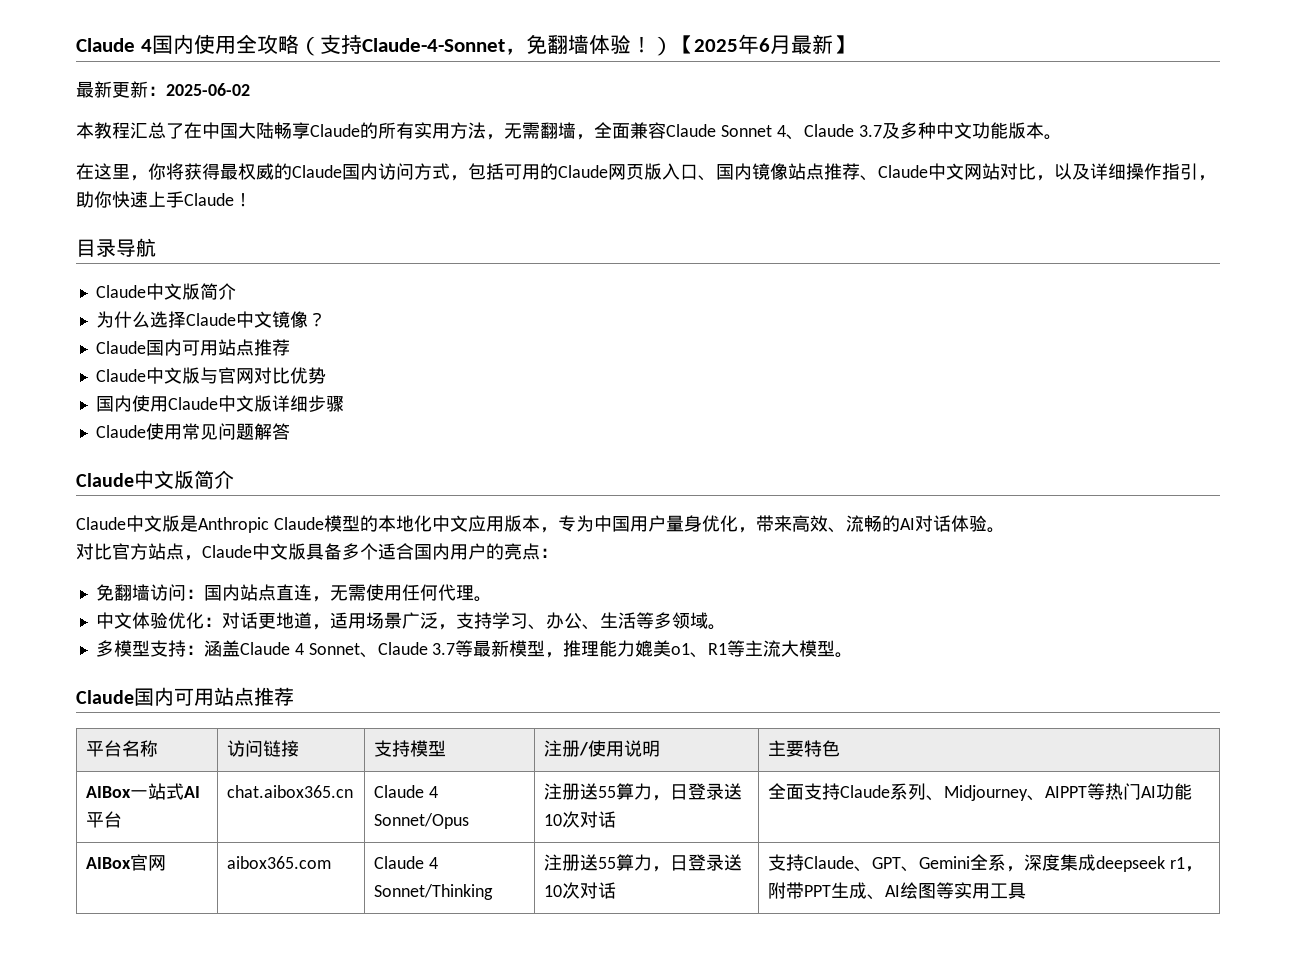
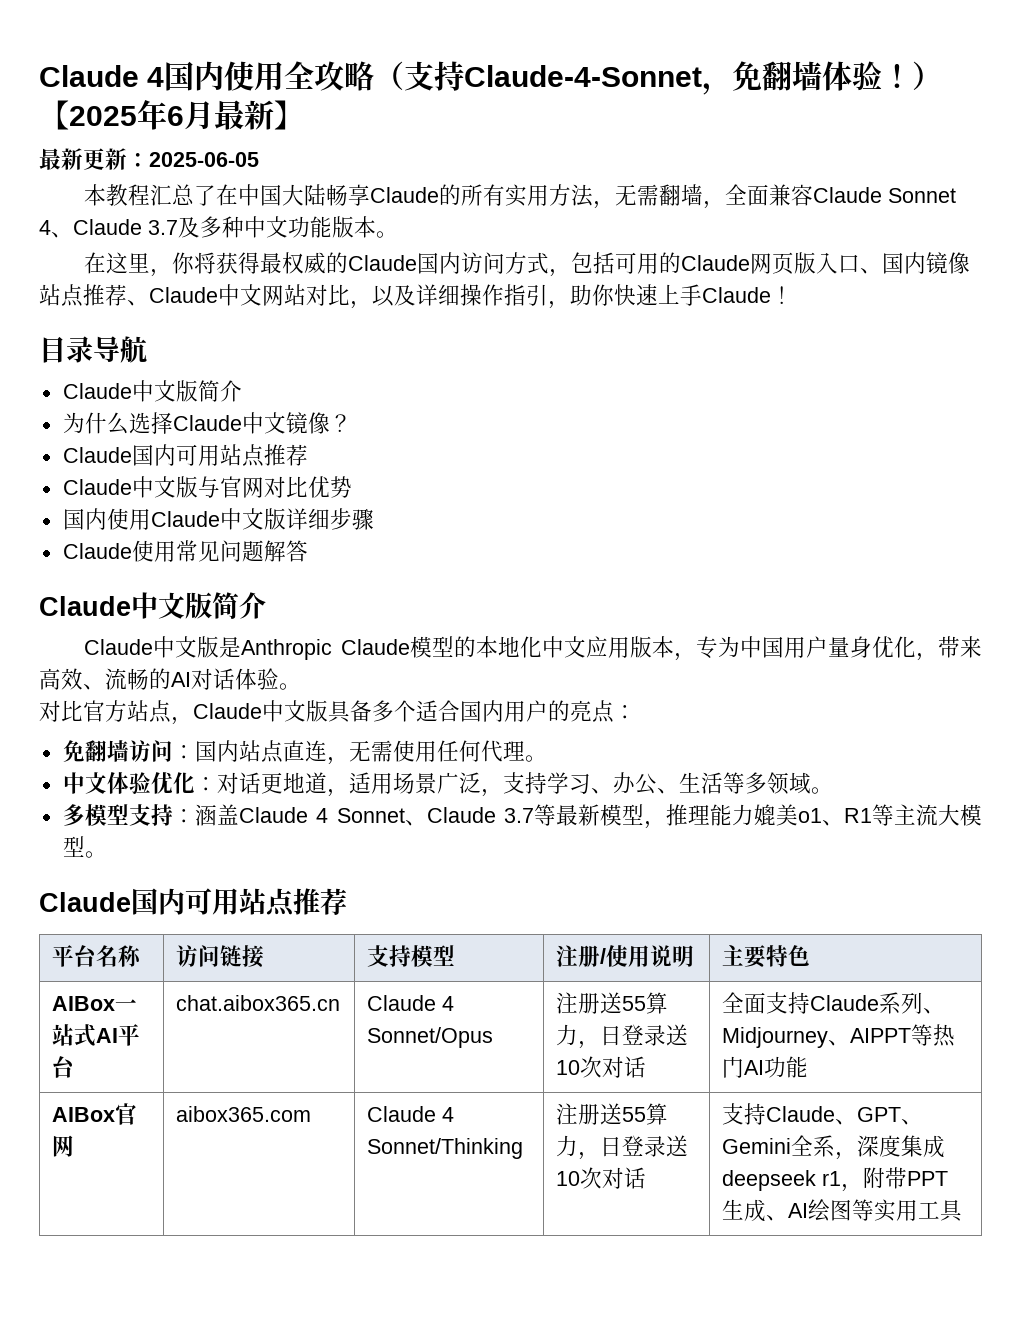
- 最新更新：2025-06-02
+ 最新更新：2025-06-05

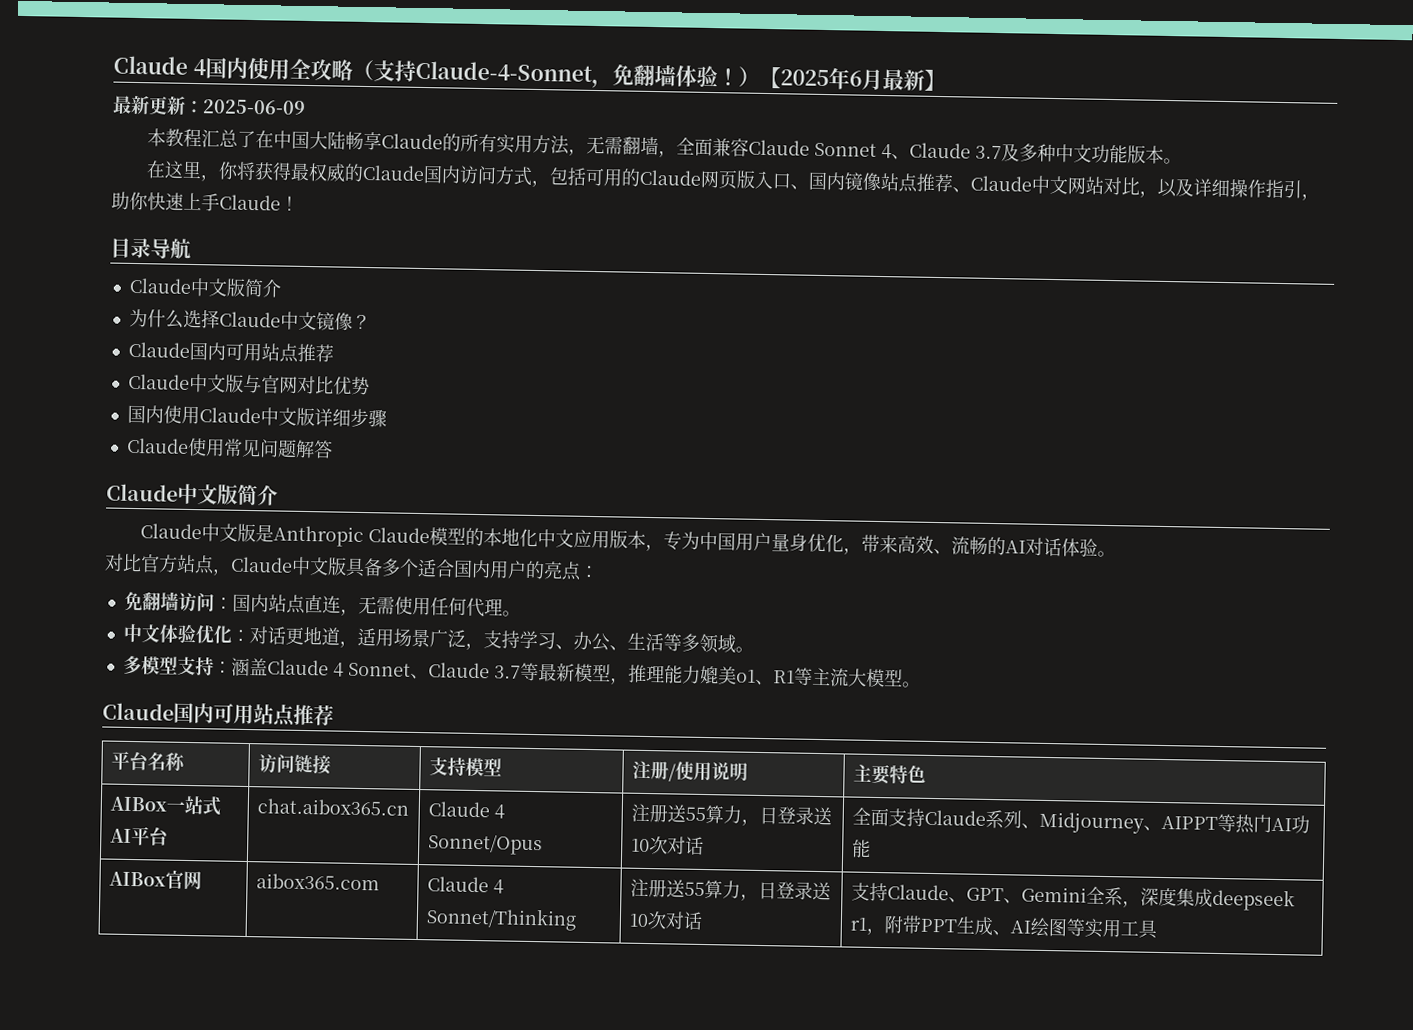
- 最新更新：2025-06-05
+ 最新更新：2025-06-09

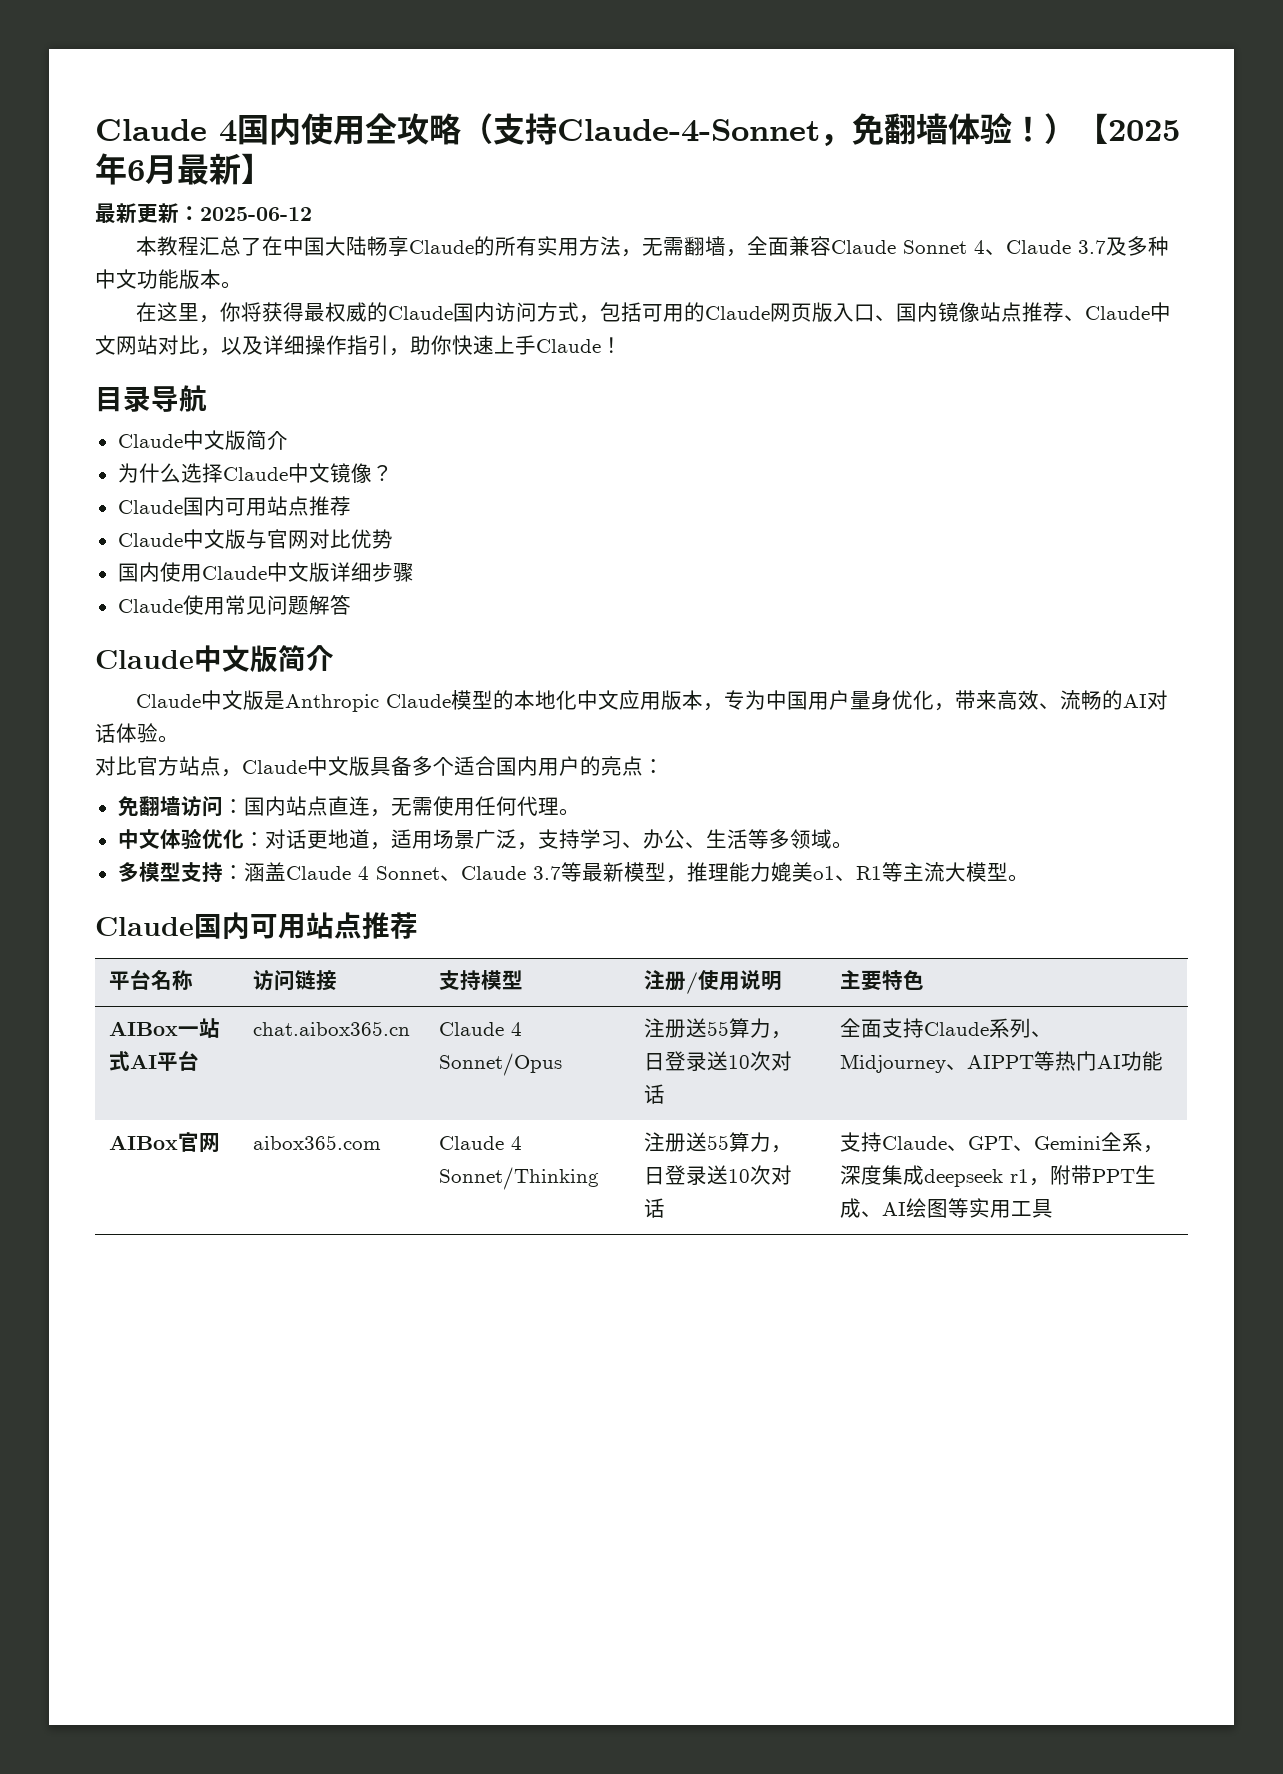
- 最新更新：2025-06-09
+ 最新更新：2025-06-12

